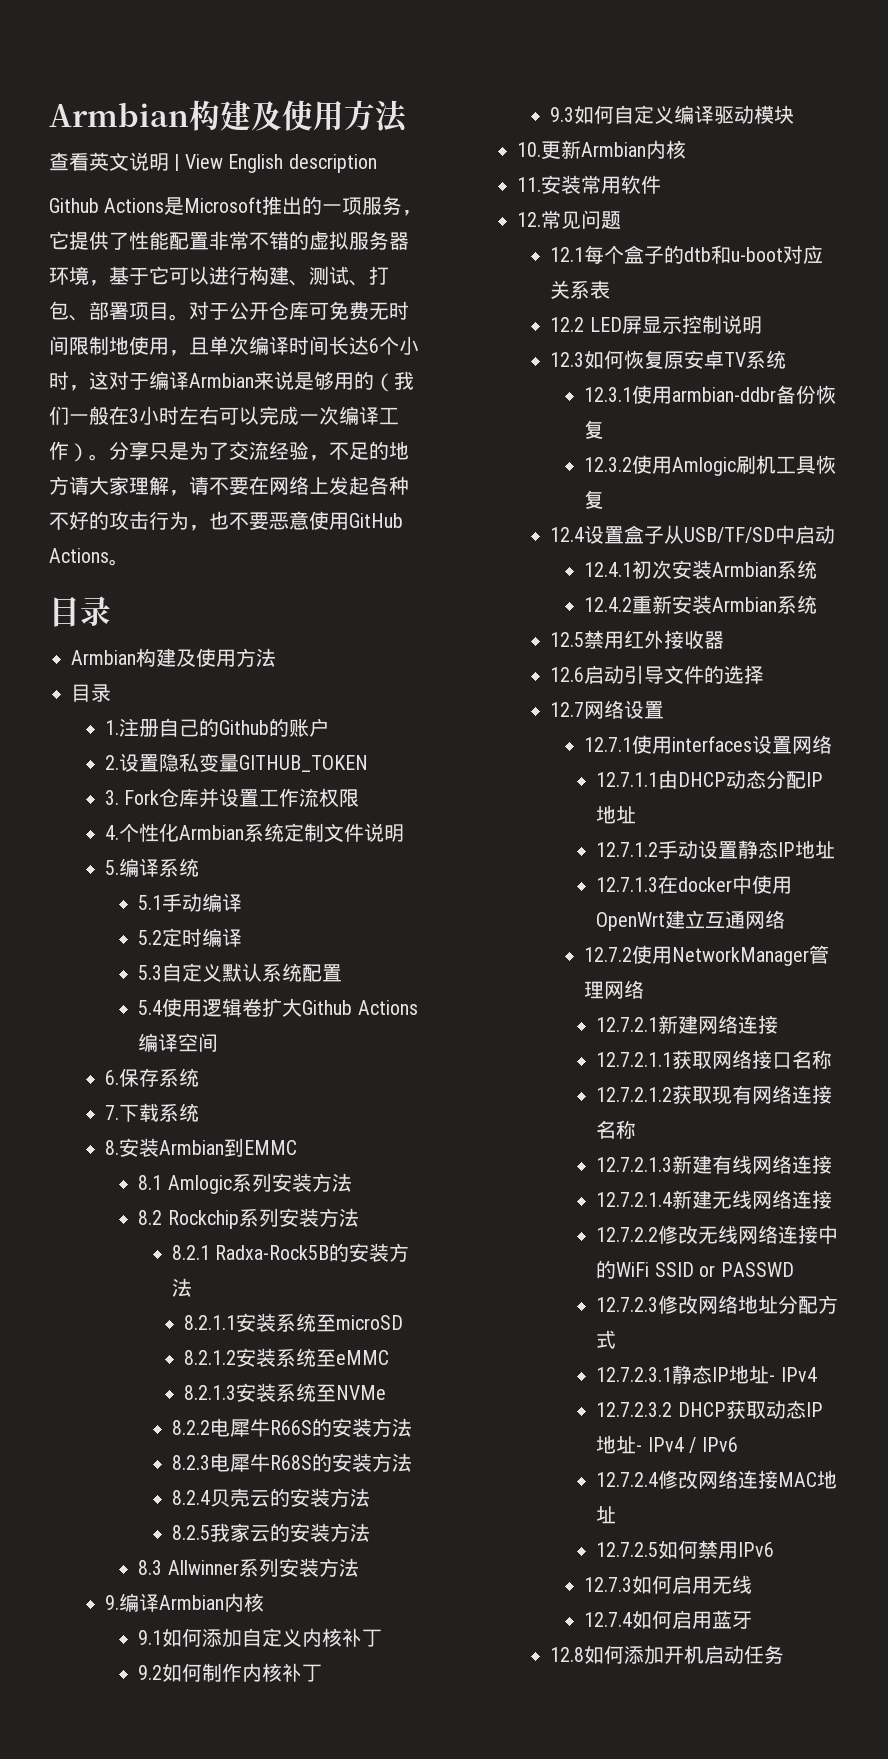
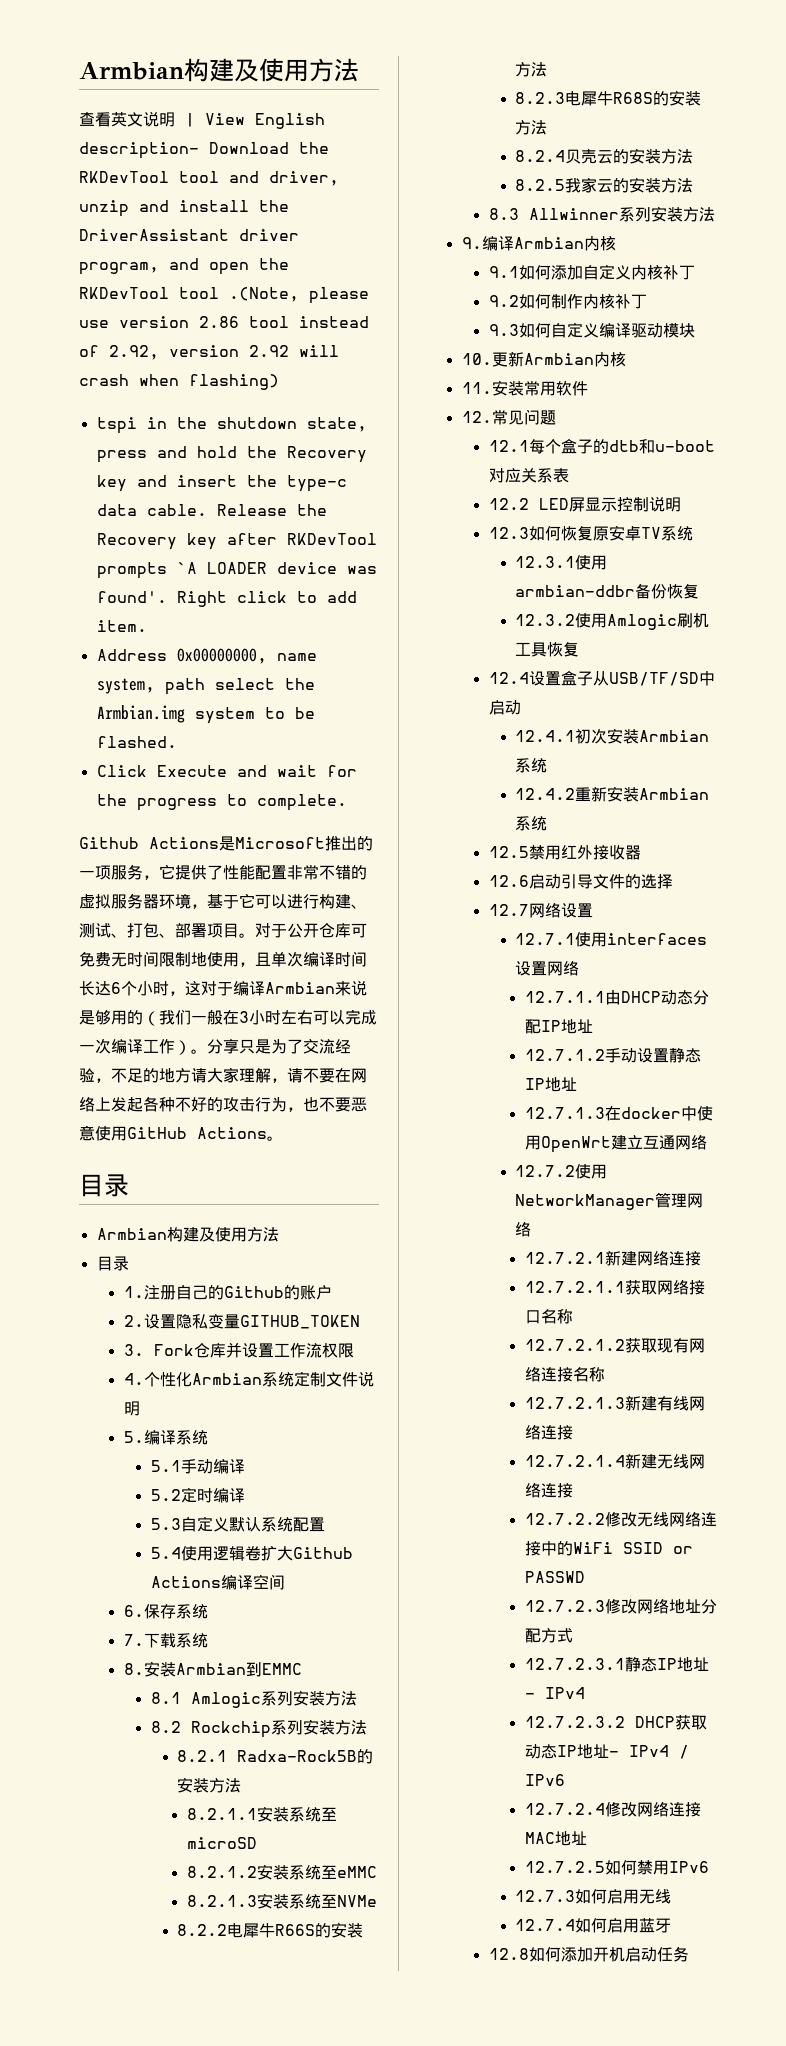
- 查看英文说明 | View English description
+ 查看英文说明 | View English description- Download the RKDevTool tool and driver, unzip and install the DriverAssistant driver program, and open the RKDevTool tool .(Note, please use version 2.86 tool instead of 2.92, version 2.92 will crash when flashing)
+ tspi in the shutdown state, press and hold the Recovery key and insert the type-c data cable. Release the Recovery key after RKDevTool prompts `A LOADER device was found'. Right click to add item.
+ Address 0x00000000, name system, path select the Armbian.img system to be flashed.
+ Click Execute and wait for the progress to complete.

